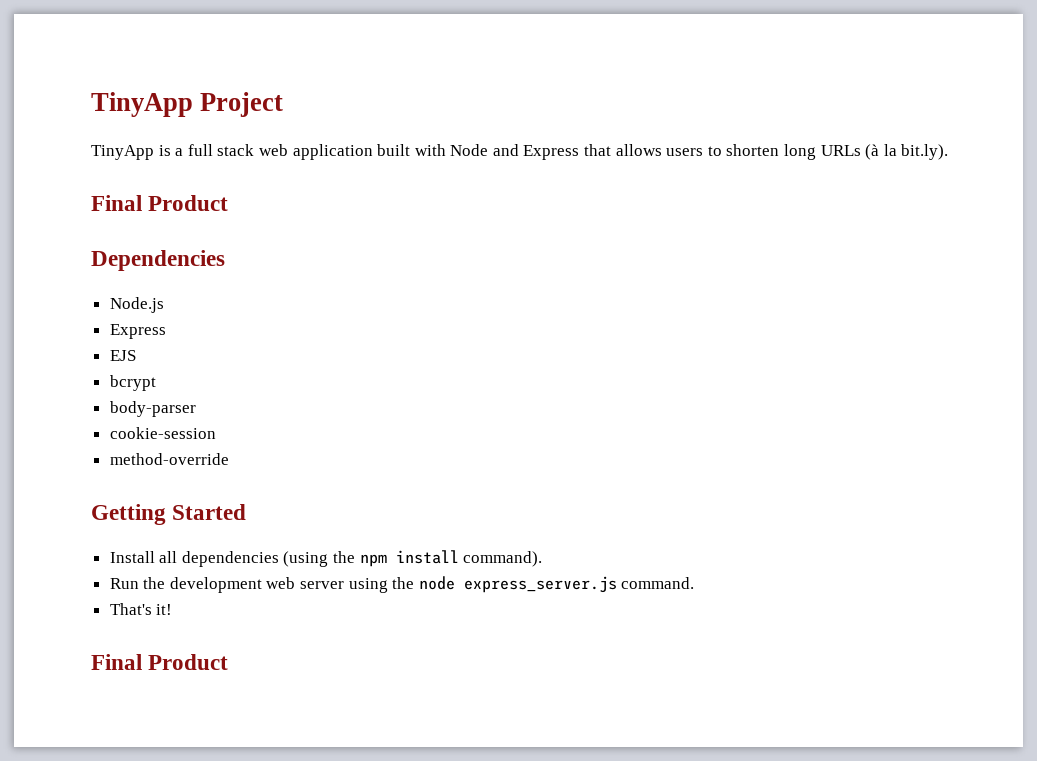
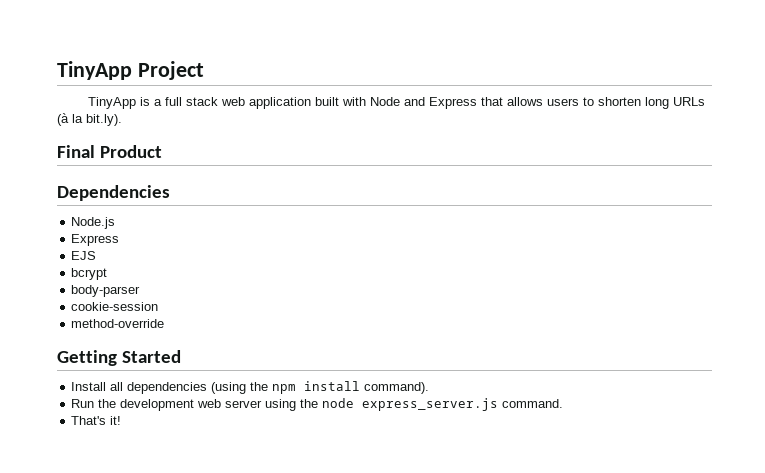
  That's it!
- Final Product

